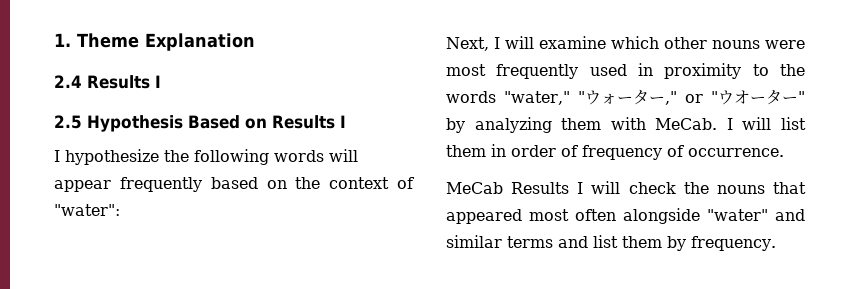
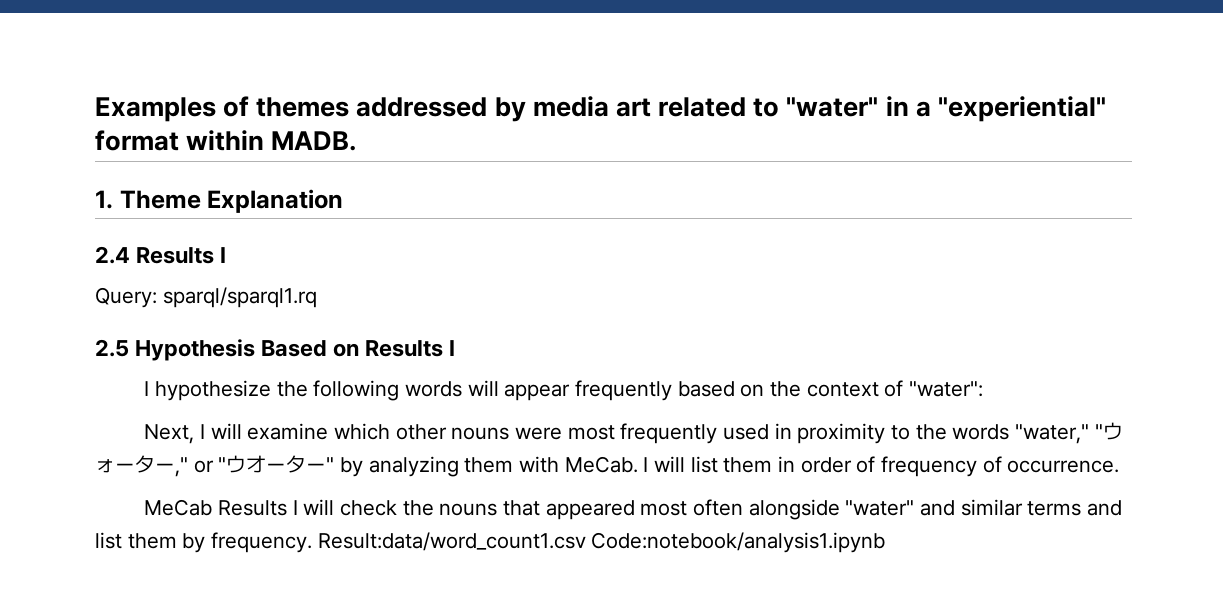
+ Examples of themes addressed by media art related to "water" in a "experiential" format within MADB.
+ Query: sparql/sparql1.rq
+ Result:data/word_count1.csv Code:notebook/analysis1.ipynb

